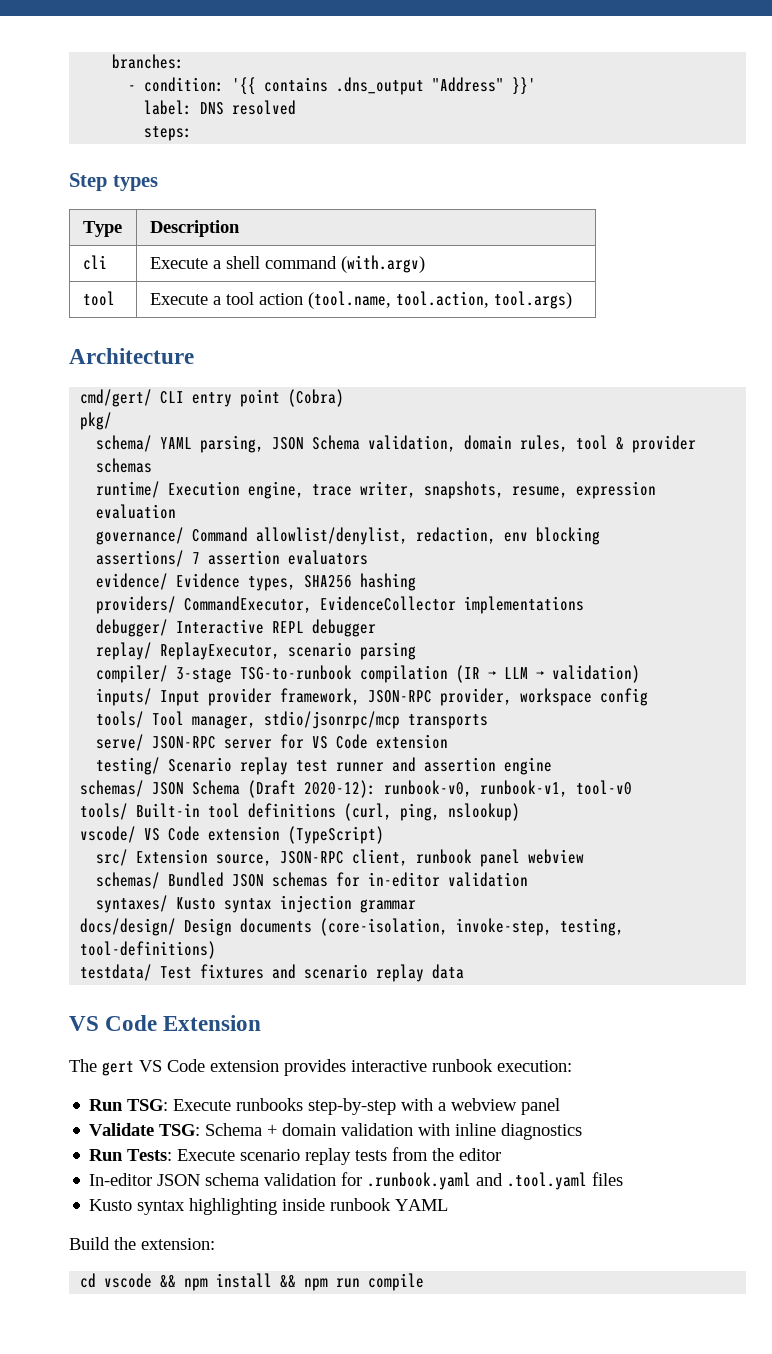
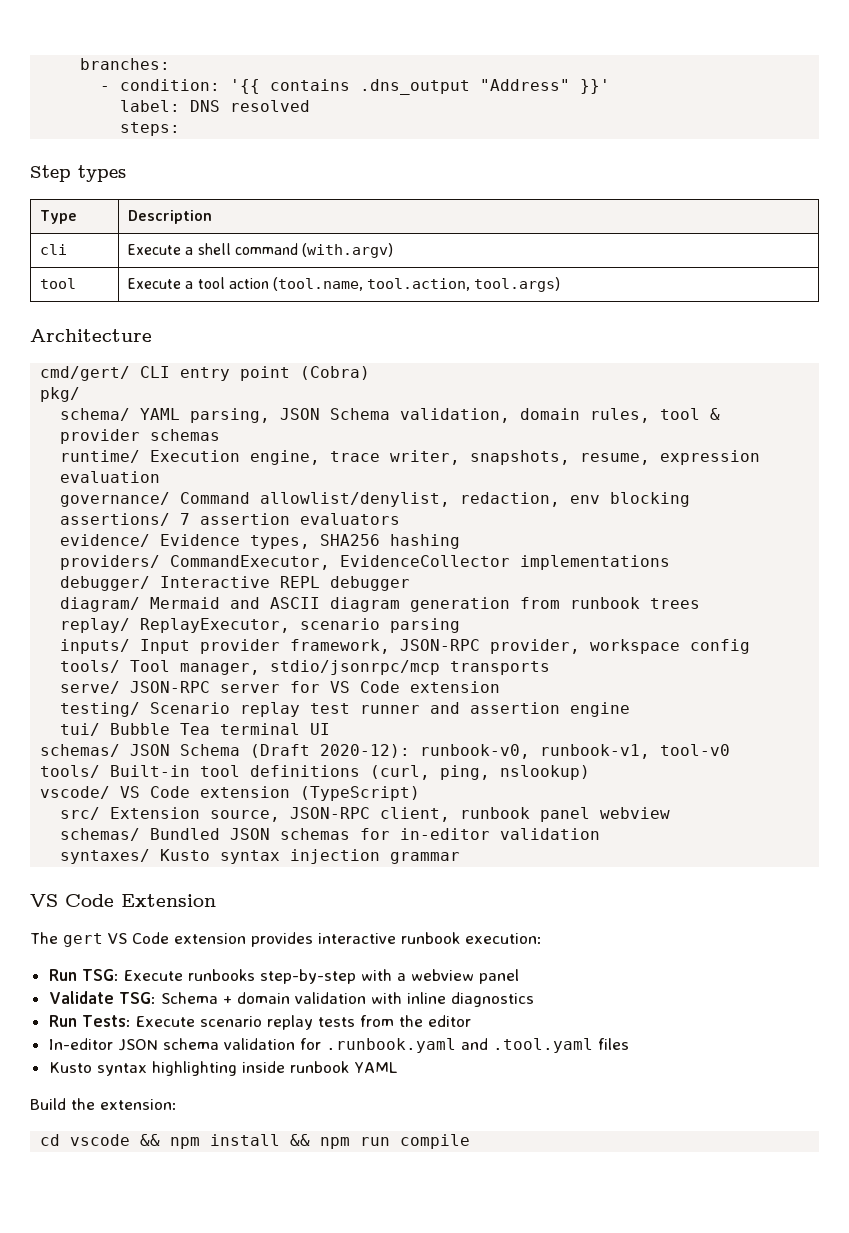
+ diagram/ Mermaid and ASCII diagram generation from runbook trees
  replay/ ReplayExecutor, scenario parsing
- compiler/ 3-stage TSG-to-runbook compilation (IR → LLM → validation)
+ tui/ Bubble Tea terminal UI
- docs/design/ Design documents (core-isolation, invoke-step, testing, tool-definitions)
- testdata/ Test fixtures and scenario replay data

